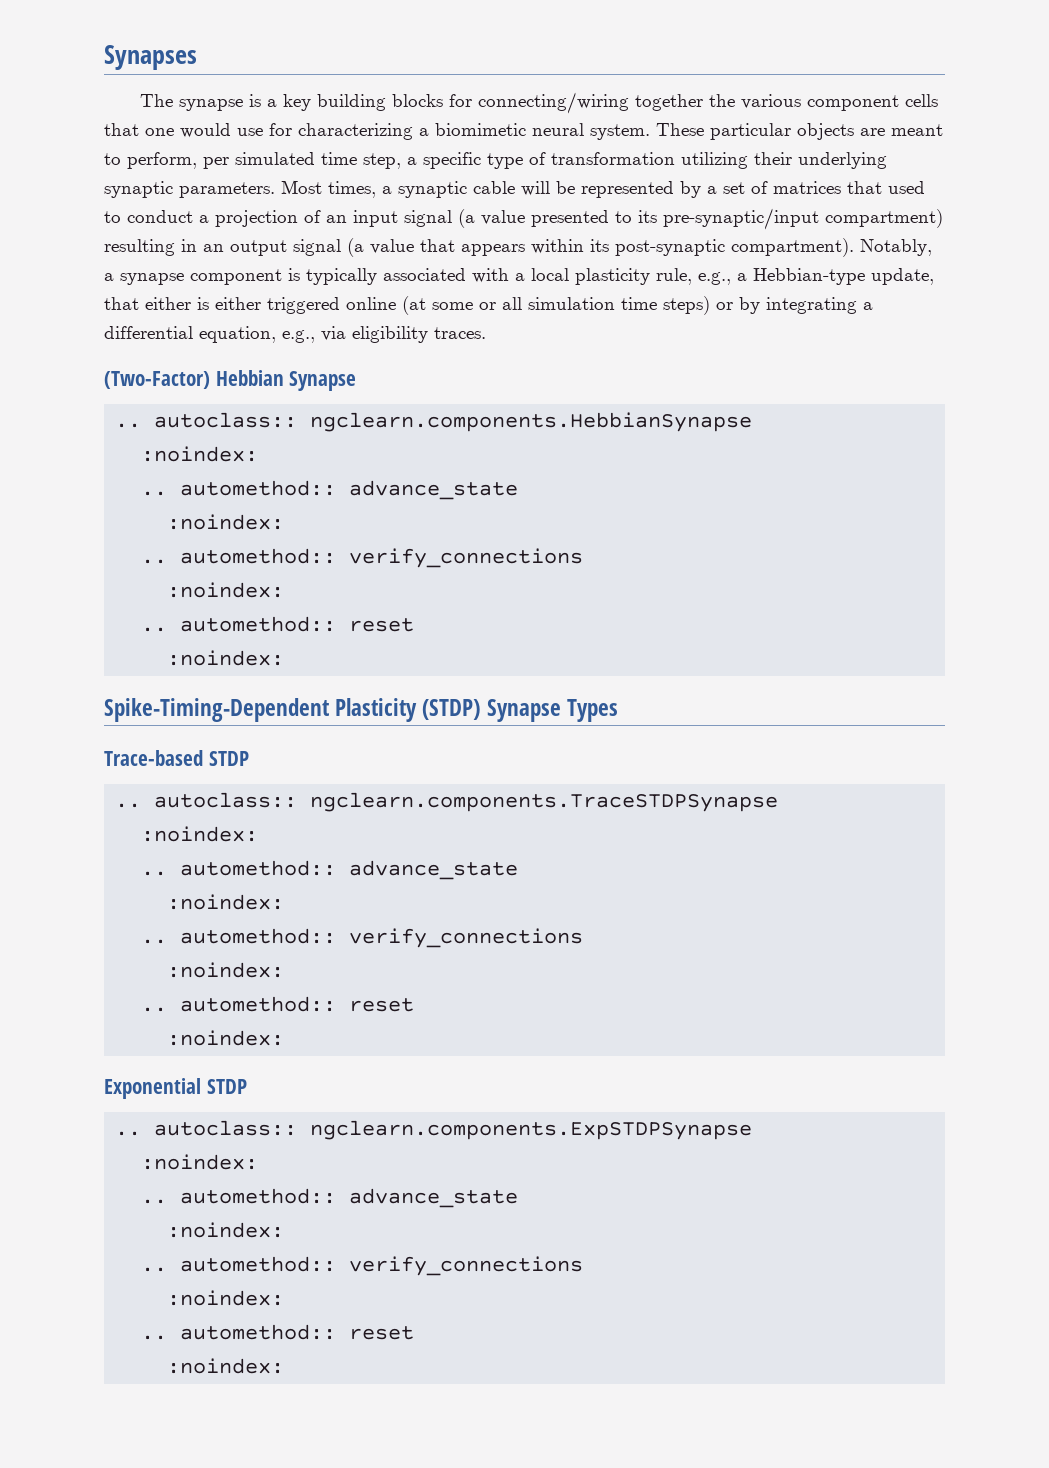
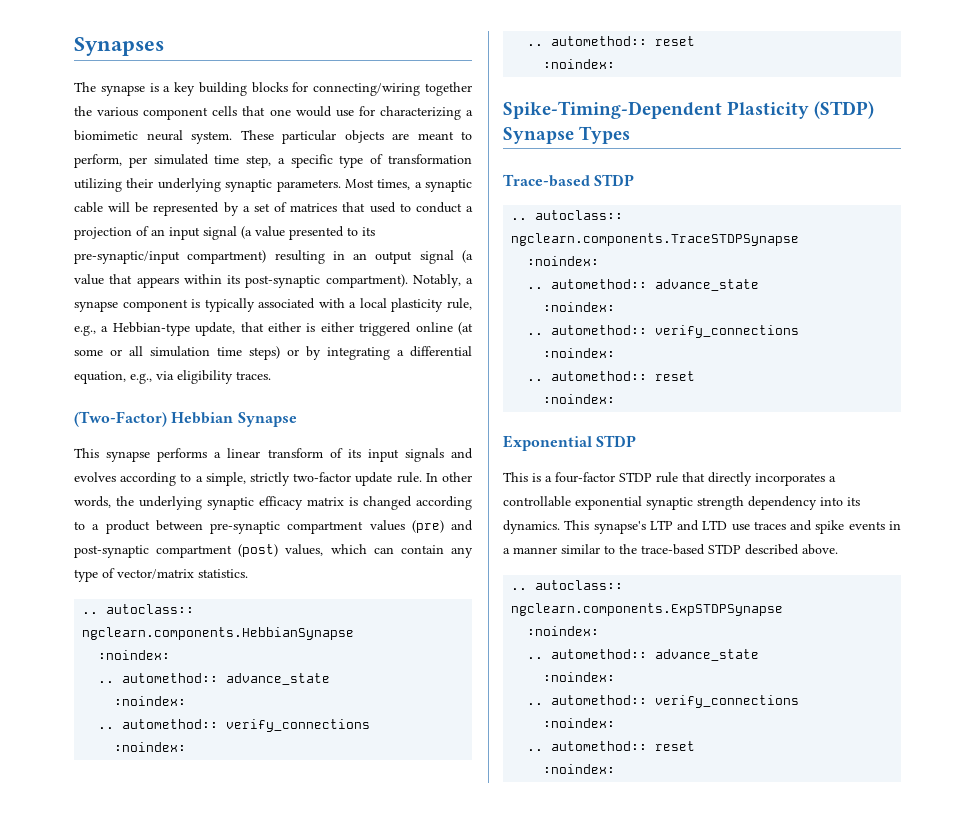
+ This synapse performs a linear transform of its input signals and evolves according to a simple, strictly two-factor update rule. In other words, the underlying synaptic efficacy matrix is changed according to a product between pre-synaptic compartment values (pre) and post-synaptic compartment (post) values, which can contain any type of vector/matrix statistics.
+ This is a four-factor STDP rule that directly incorporates a controllable exponential synaptic strength dependency into its dynamics. This synapse's LTP and LTD use traces and spike events in a manner similar to the trace-based STDP described above.

